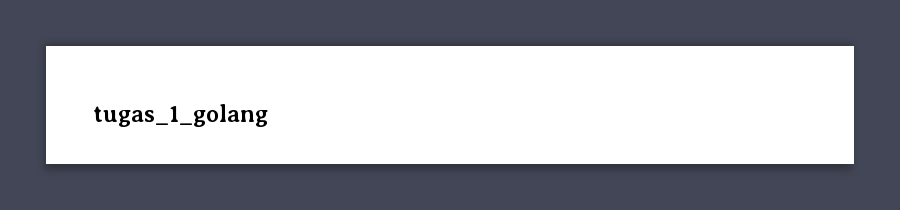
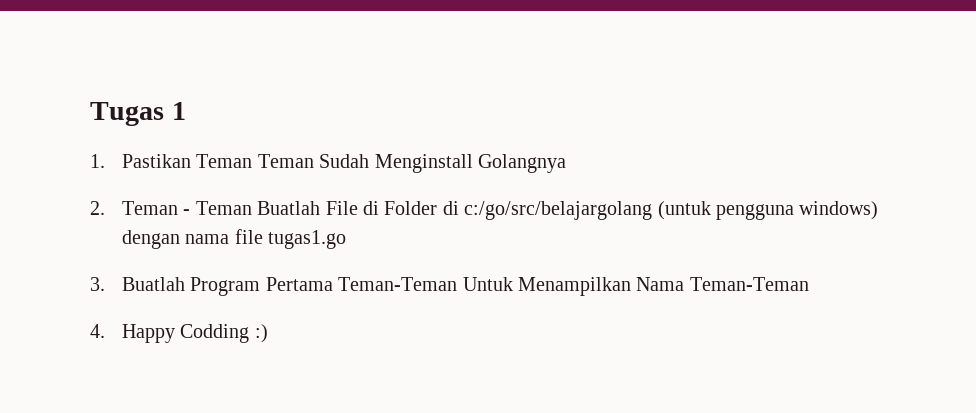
- tugas_1_golang
+ Tugas 1
+ 1. Pastikan Teman Teman Sudah Menginstall Golangnya
+ 2. Teman - Teman Buatlah File di Folder di c:/go/src/belajargolang (untuk pengguna windows) dengan nama file tugas1.go
+ 3. Buatlah Program Pertama Teman-Teman Untuk Menampilkan Nama Teman-Teman
+ 4. Happy Codding :)

